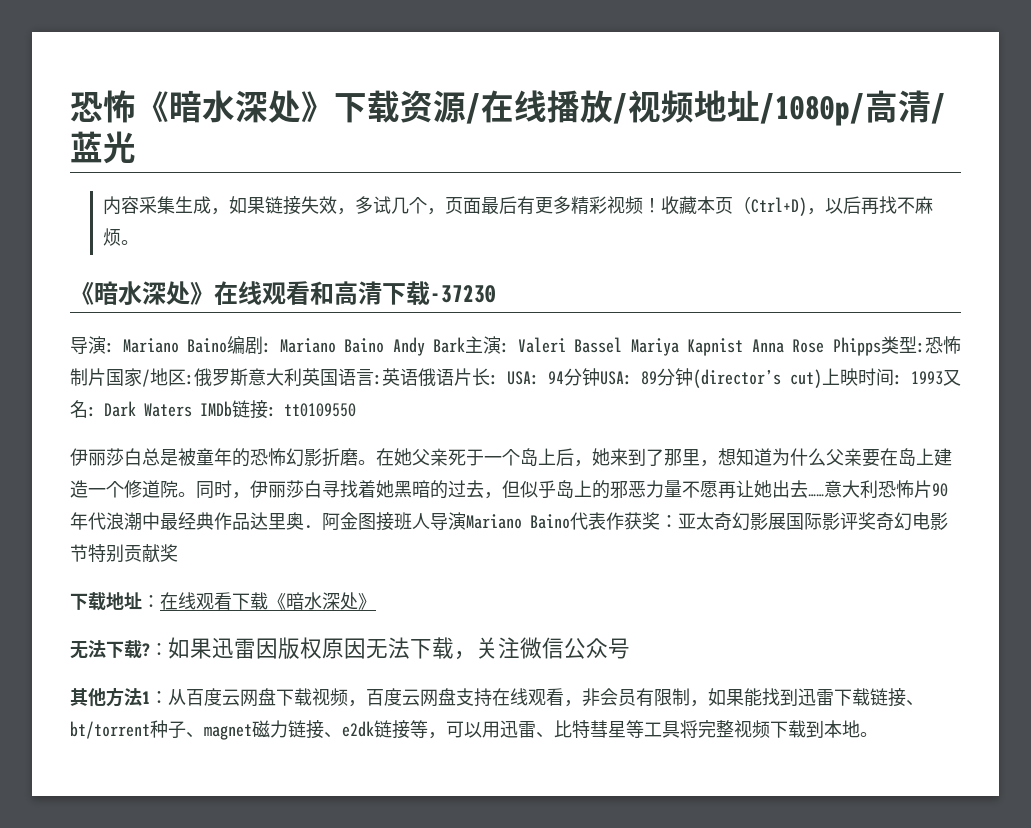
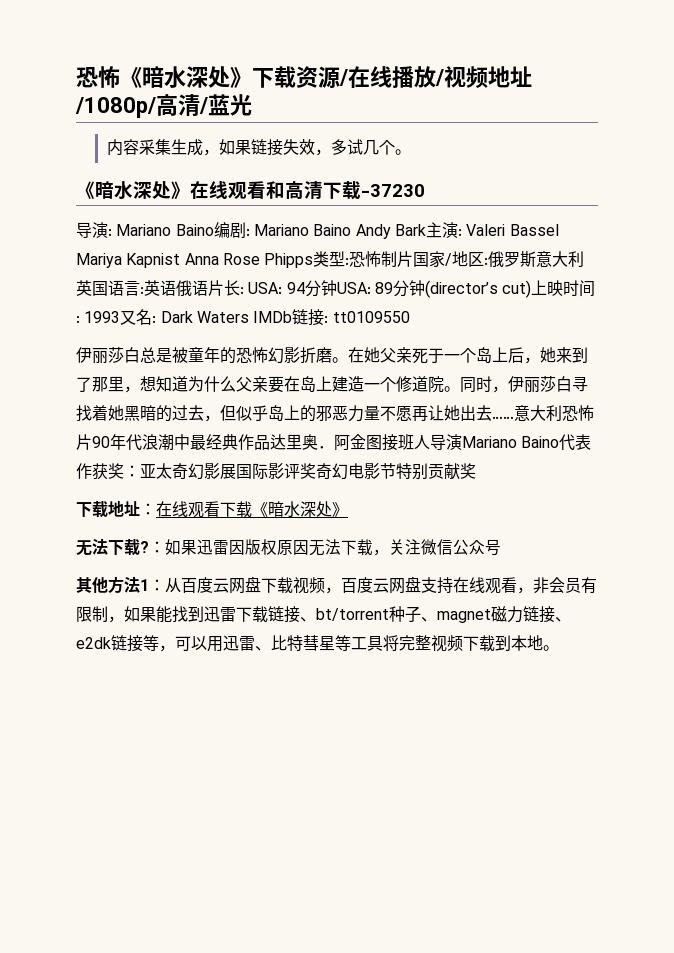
- 内容采集生成，如果链接失效，多试几个，页面最后有更多精彩视频！收藏本页（Ctrl+D)，以后再找不麻烦。
+ 内容采集生成，如果链接失效，多试几个。

